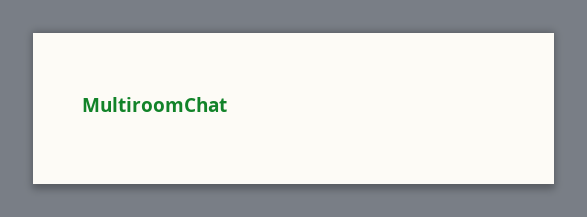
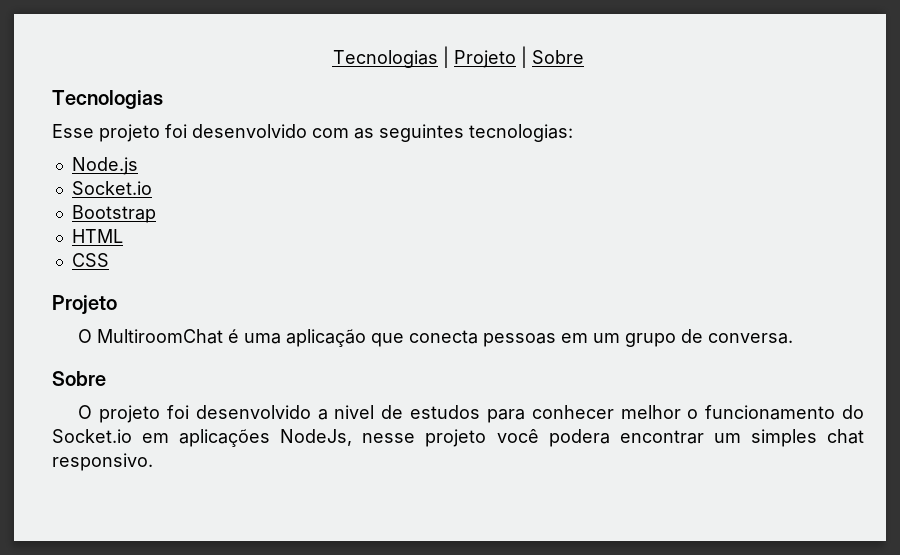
- MultiroomChat
+ Tecnologias | Projeto | Sobre
+ Tecnologias
+ Esse projeto foi desenvolvido com as seguintes tecnologias:
+ Node.js
+ Socket.io
+ Bootstrap
+ HTML
+ CSS
+ Projeto
+ O MultiroomChat é uma aplicação que conecta pessoas em um grupo de conversa.
+ Sobre
+ O projeto foi desenvolvido a nivel de estudos para conhecer melhor o funcionamento do Socket.io em aplicações NodeJs, nesse projeto você podera encontrar um simples chat responsivo.

